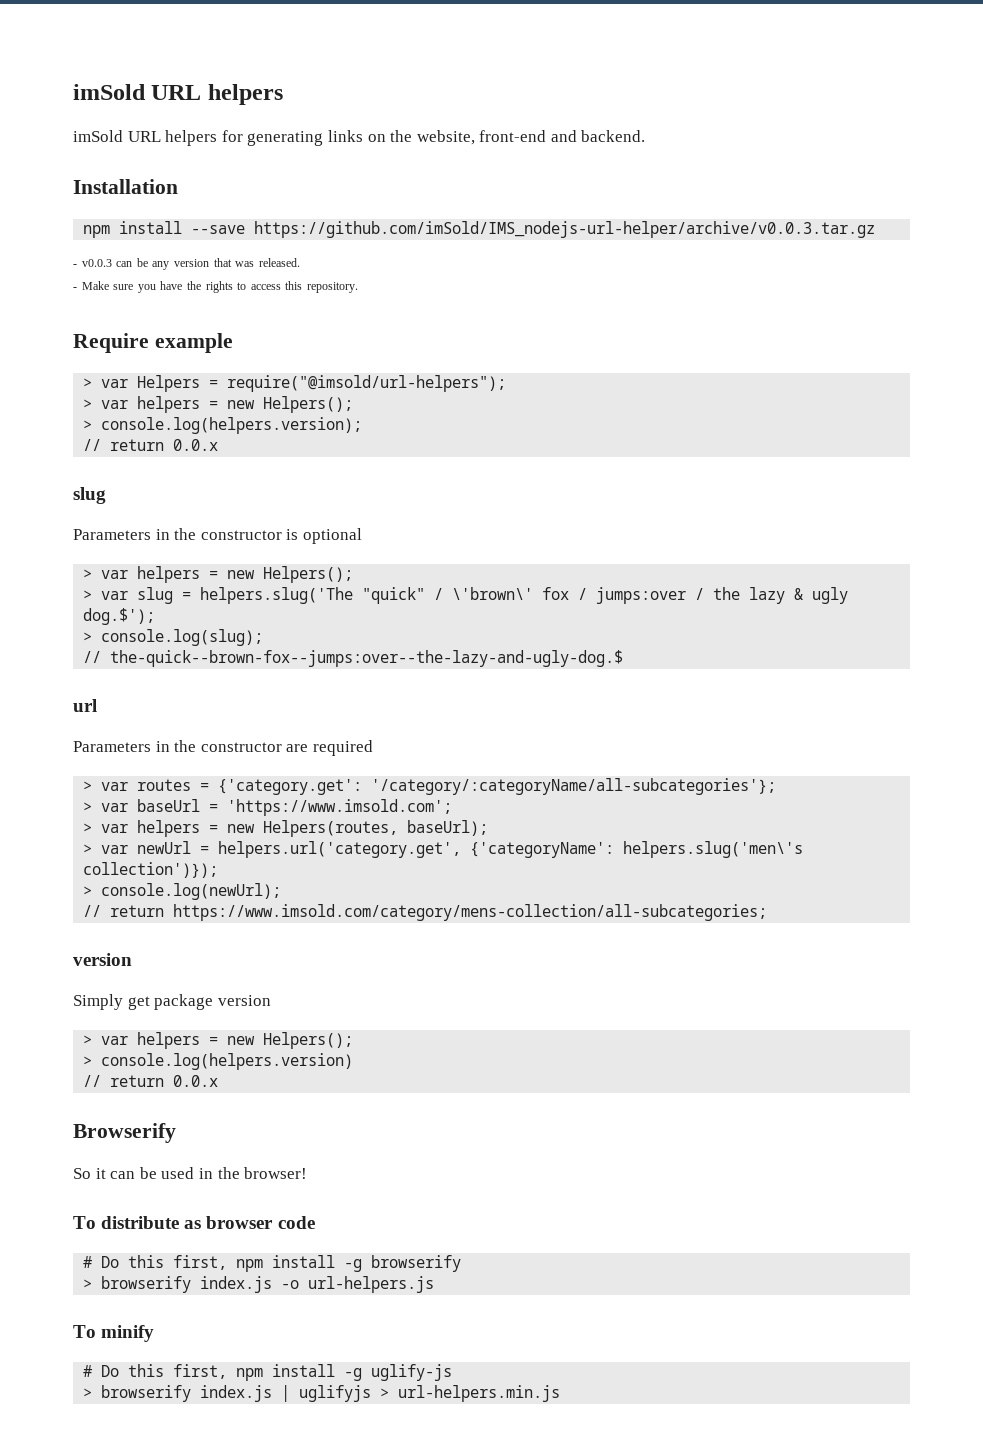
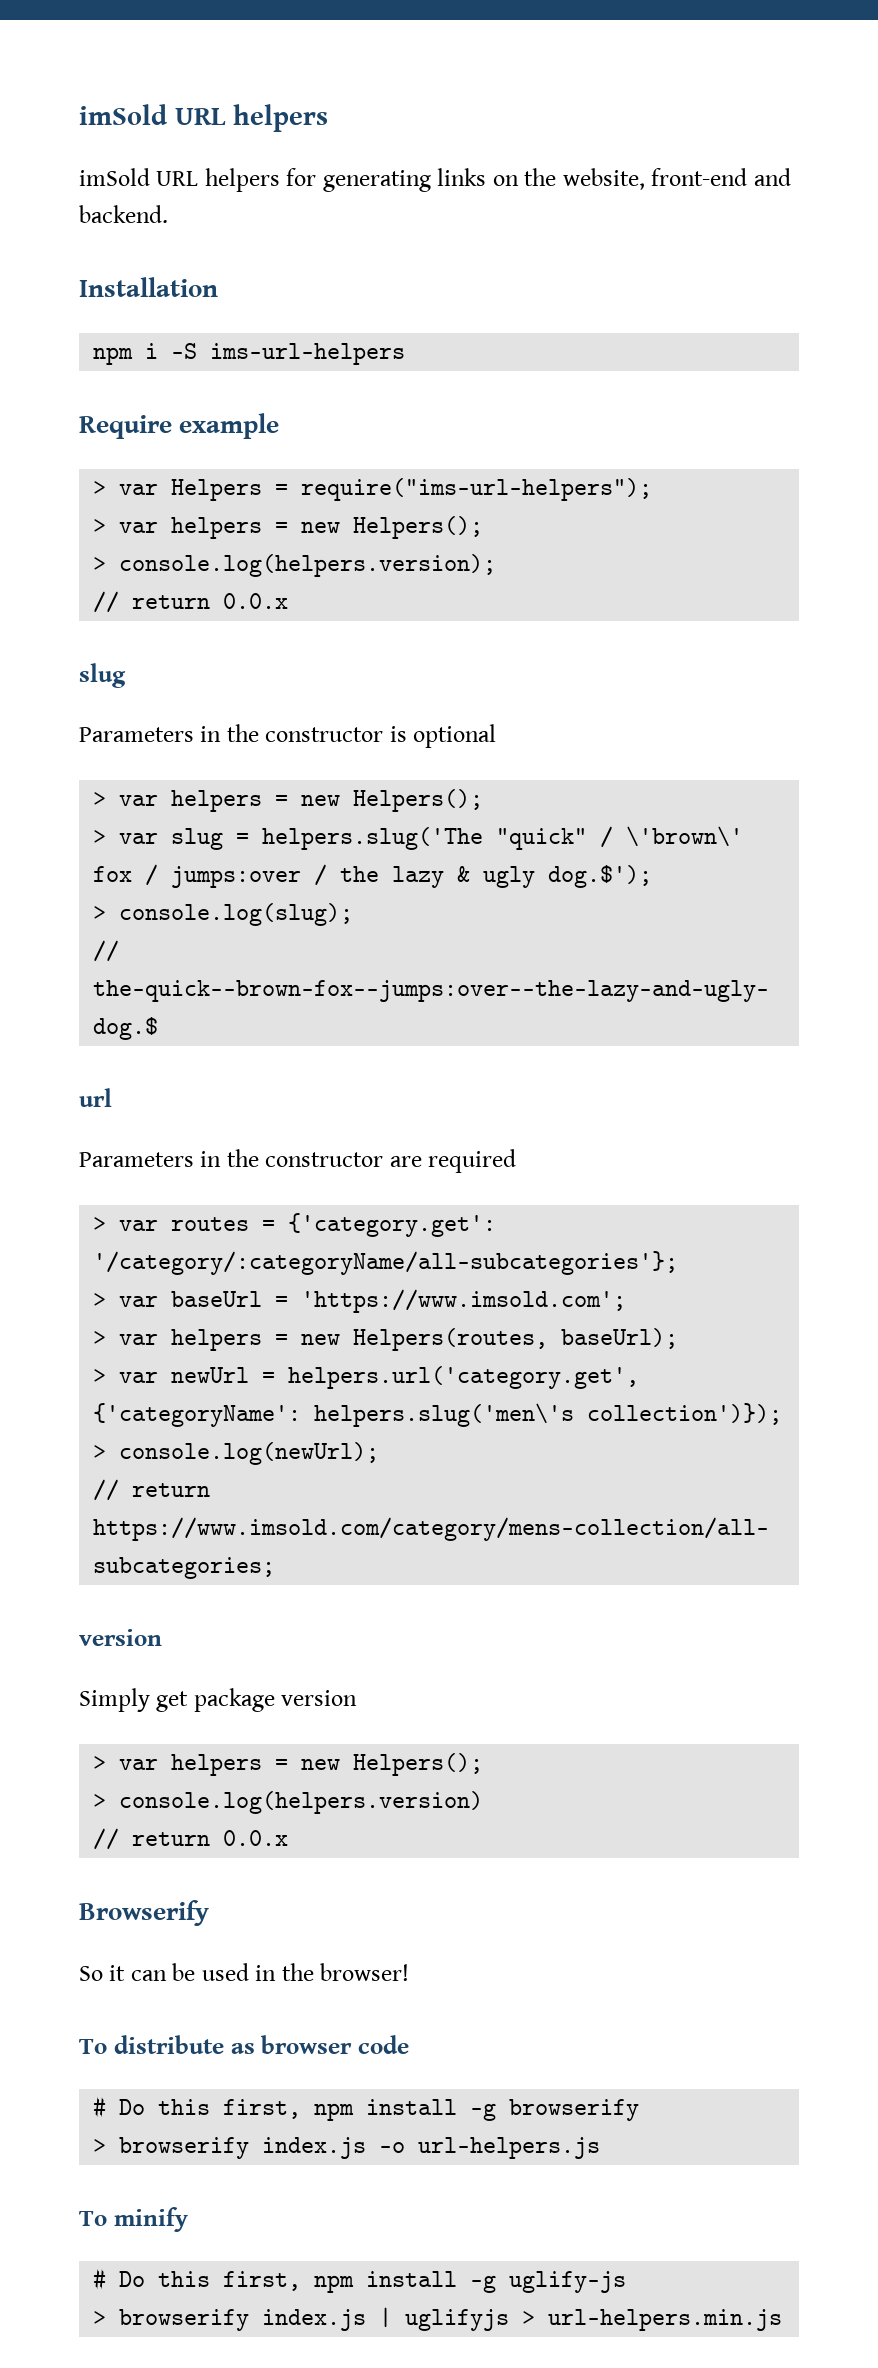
- npm install --save https://github.com/imSold/IMS_nodejs-url-helper/archive/v0.0.3.tar.gz
- - v0.0.3 can be any version that was released.
- - Make sure you have the rights to access this repository.
+ npm i -S ims-url-helpers
- > var Helpers = require("@imsold/url-helpers");
+ > var Helpers = require("ims-url-helpers");

